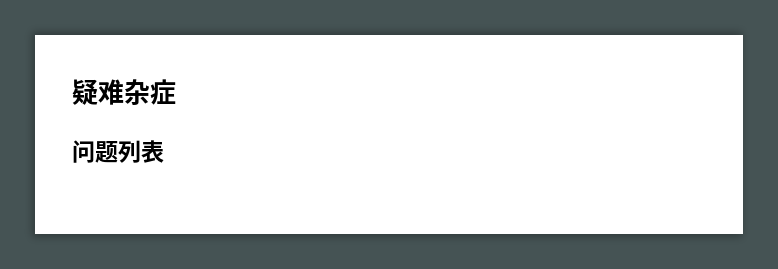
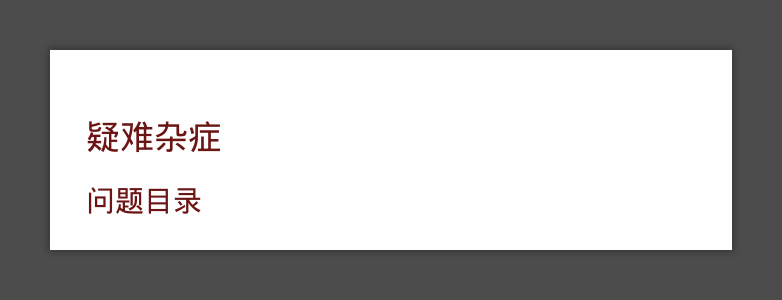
- 问题列表
+ 问题目录

